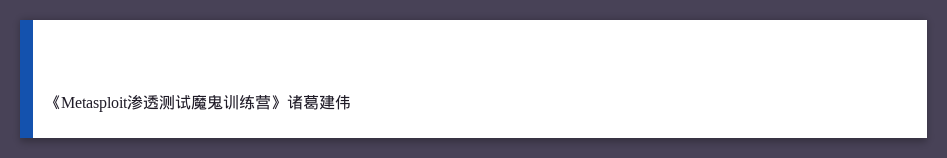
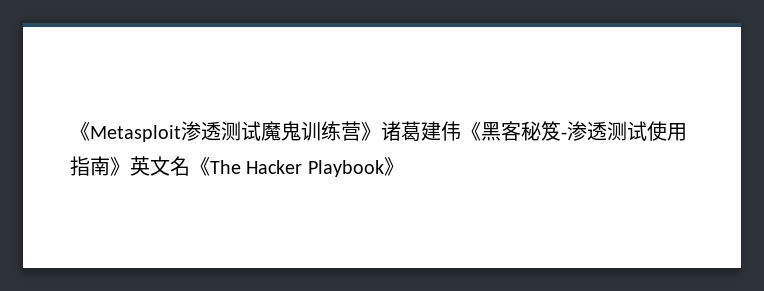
- 《Metasploit渗透测试魔鬼训练营》诸葛建伟
+ 《Metasploit渗透测试魔鬼训练营》诸葛建伟《黑客秘笈-渗透测试使用指南》英文名《The Hacker Playbook》

